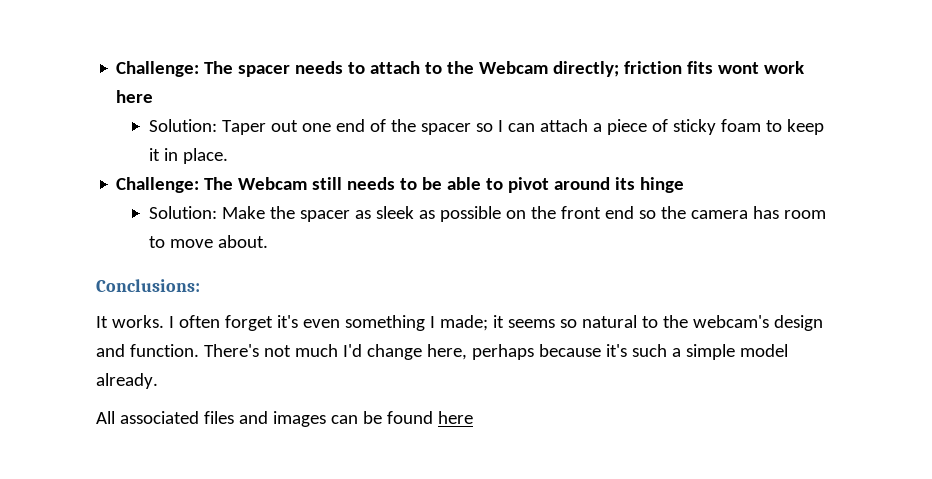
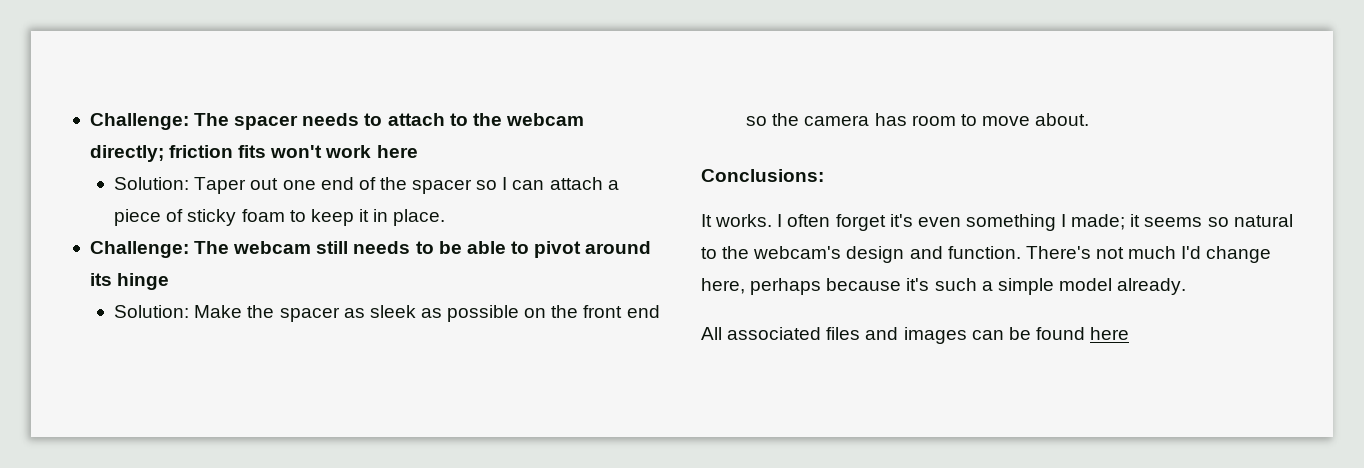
- Challenge: The spacer needs to attach to the Webcam directly; friction fits wont work here
+ Challenge: The spacer needs to attach to the webcam directly; friction fits won't work here
- Challenge: The Webcam still needs to be able to pivot around its hinge
+ Challenge: The webcam still needs to be able to pivot around its hinge

